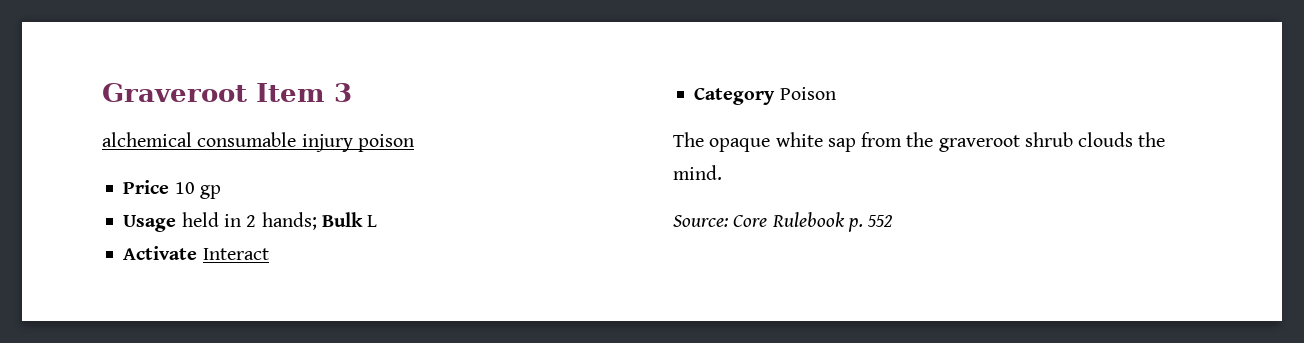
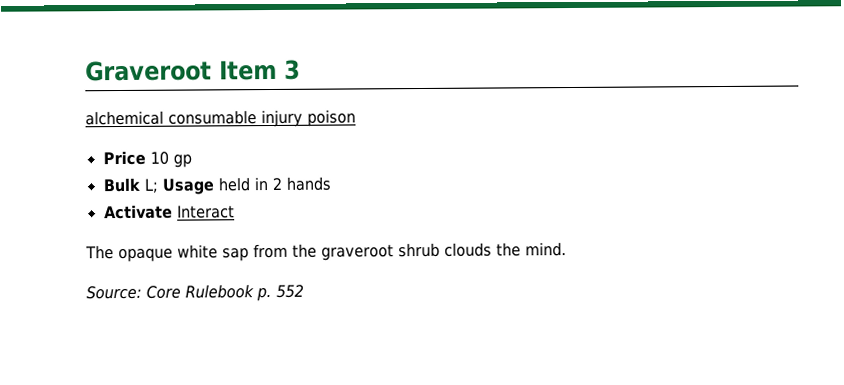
- Usage held in 2 hands; Bulk L
+ Bulk L; Usage held in 2 hands
- Category Poison

